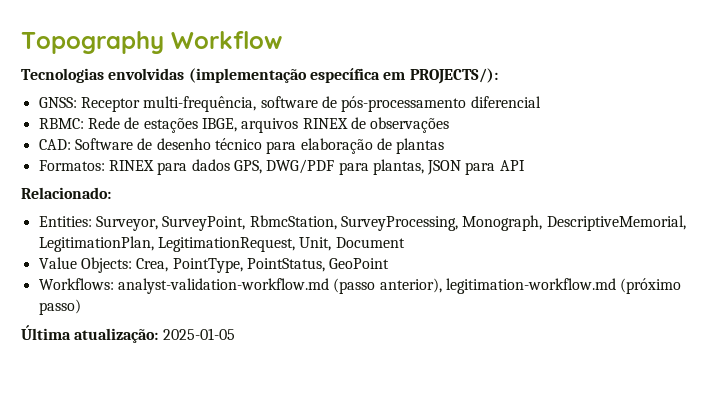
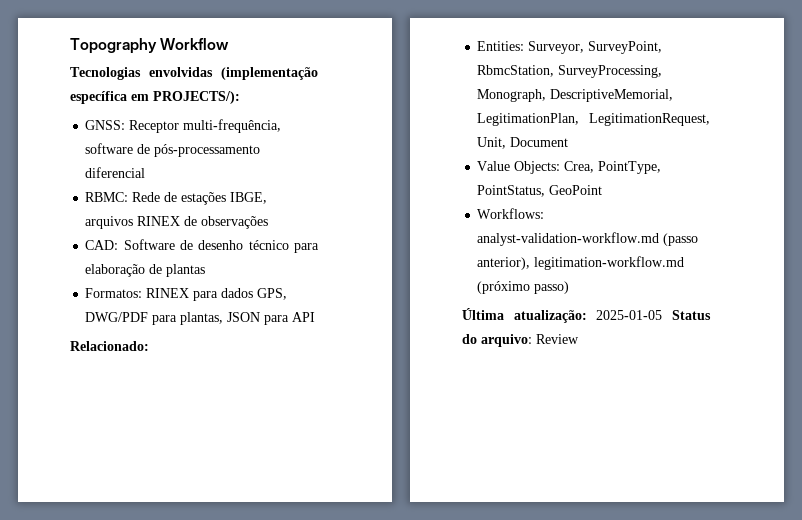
- Última atualização: 2025-01-05
+ Última atualização: 2025-01-05 Status do arquivo: Review

